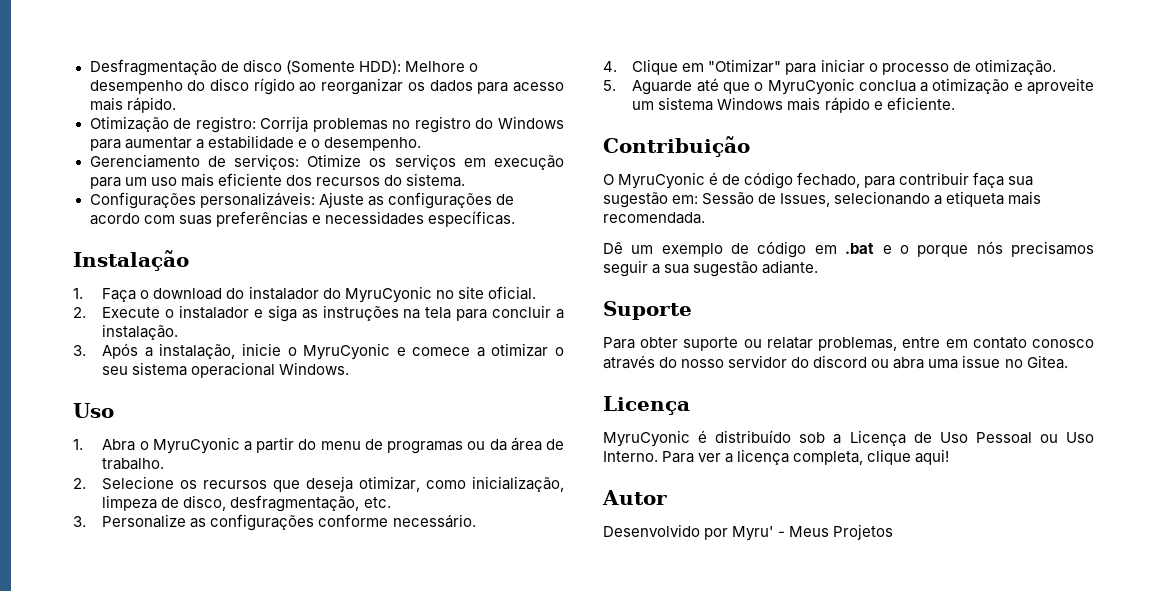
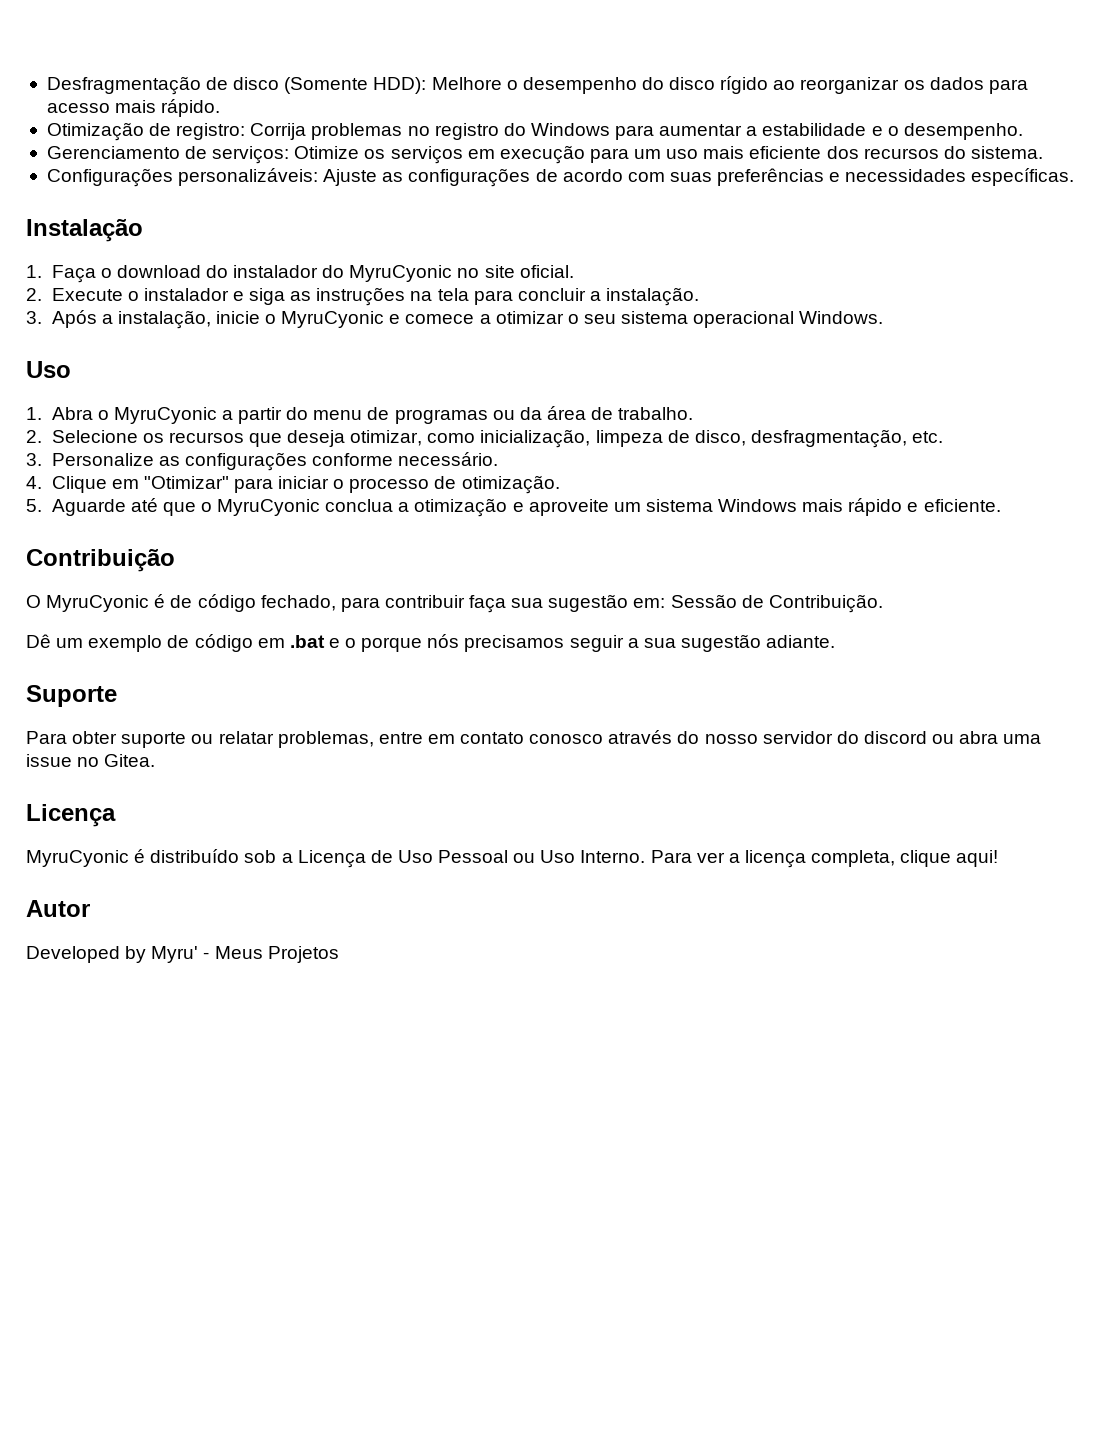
- O MyruCyonic é de código fechado, para contribuir faça sua sugestão em: Sessão de Issues, selecionando a etiqueta mais recomendada.
+ O MyruCyonic é de código fechado, para contribuir faça sua sugestão em: Sessão de Contribuição.
- Desenvolvido por Myru' - Meus Projetos
+ Developed by Myru' - Meus Projetos

